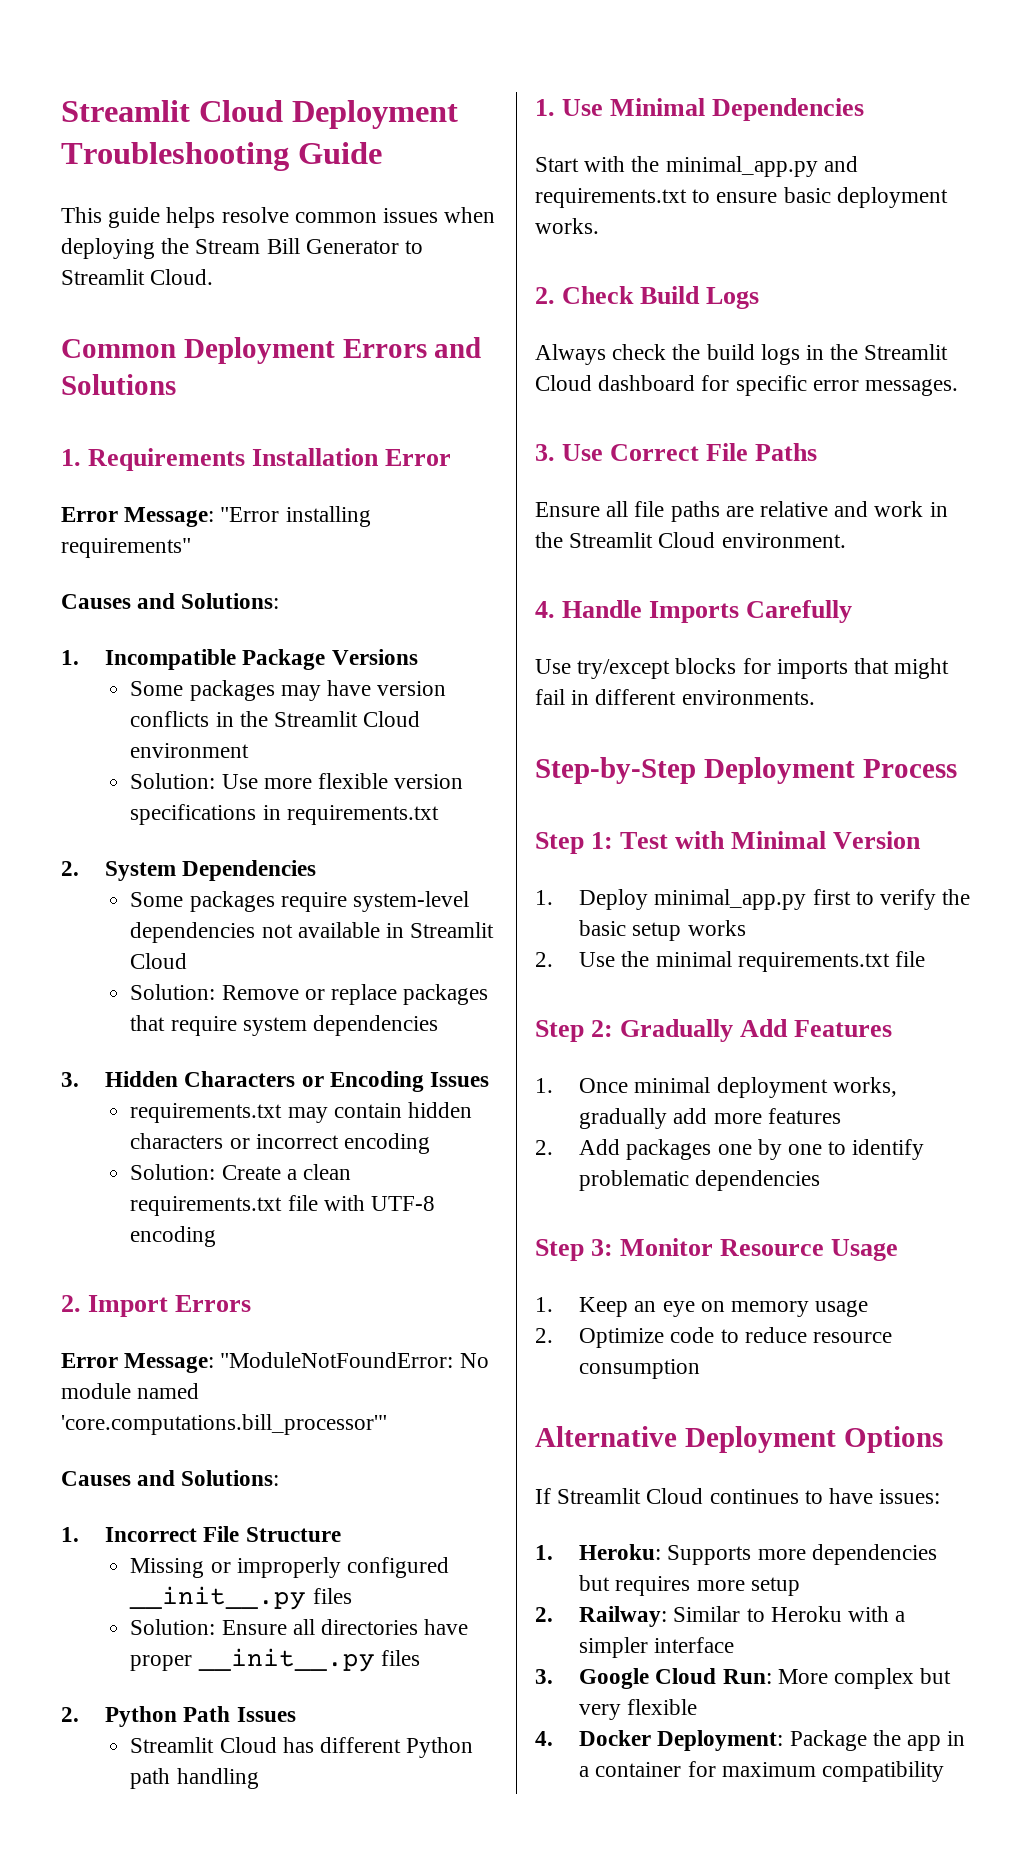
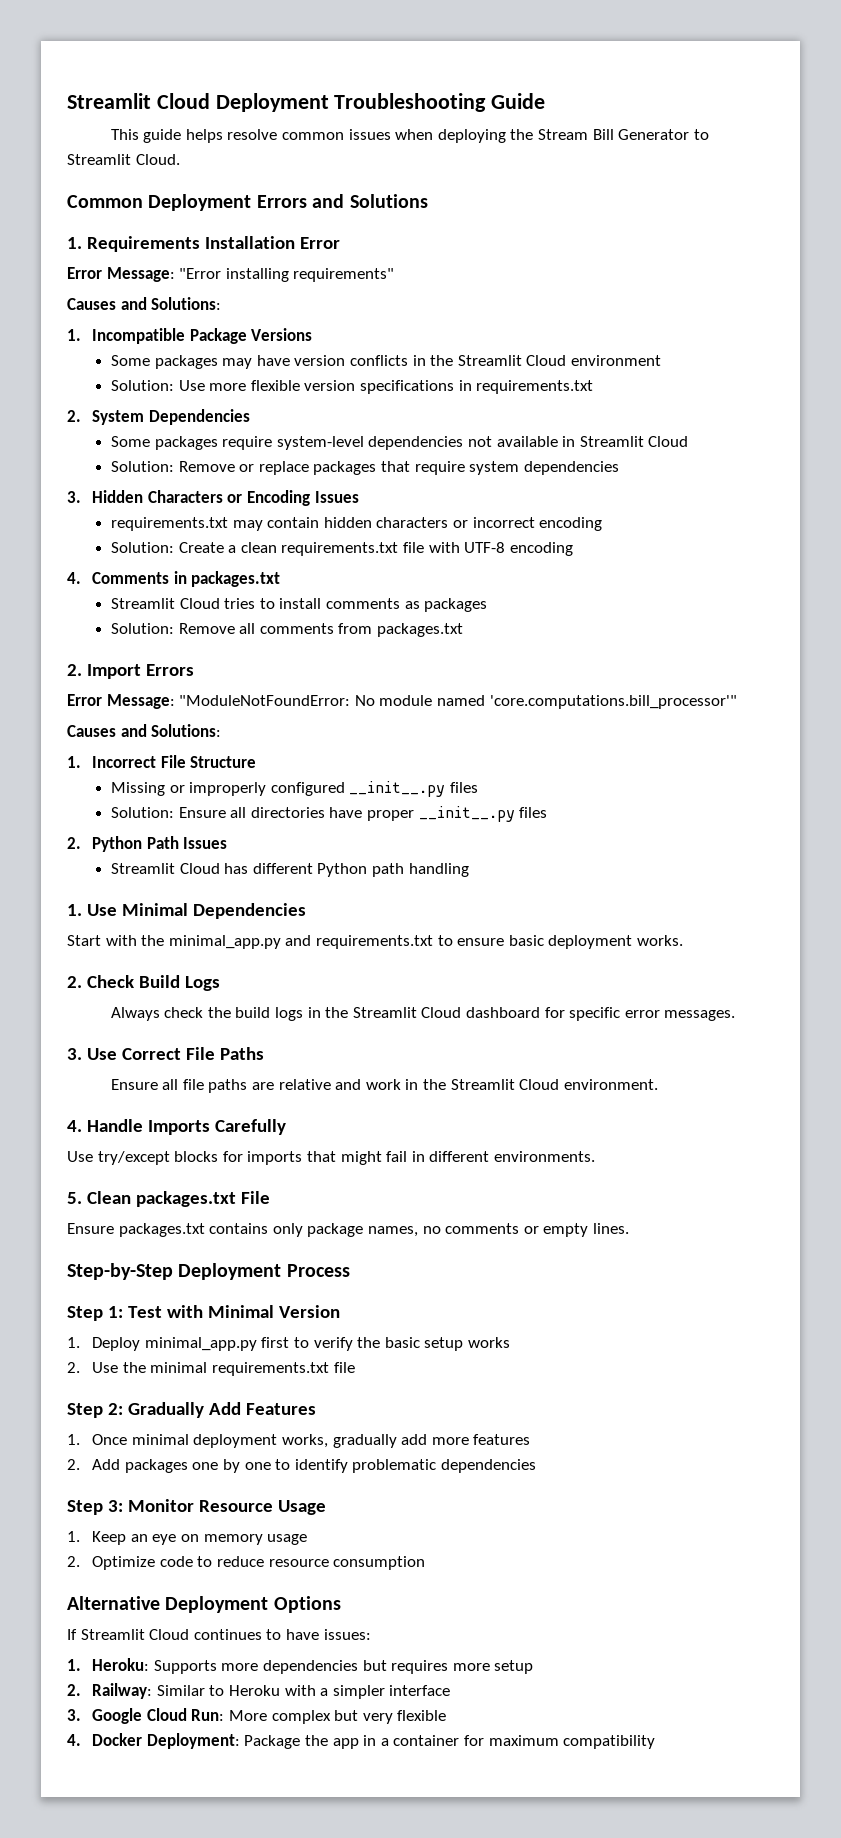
+ 4. Comments in packages.txt
+ Streamlit Cloud tries to install comments as packages
+ Solution: Remove all comments from packages.txt
+ 5. Clean packages.txt File
+ Ensure packages.txt contains only package names, no comments or empty lines.

